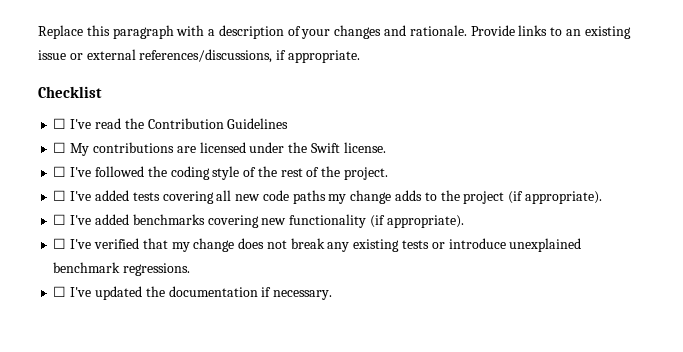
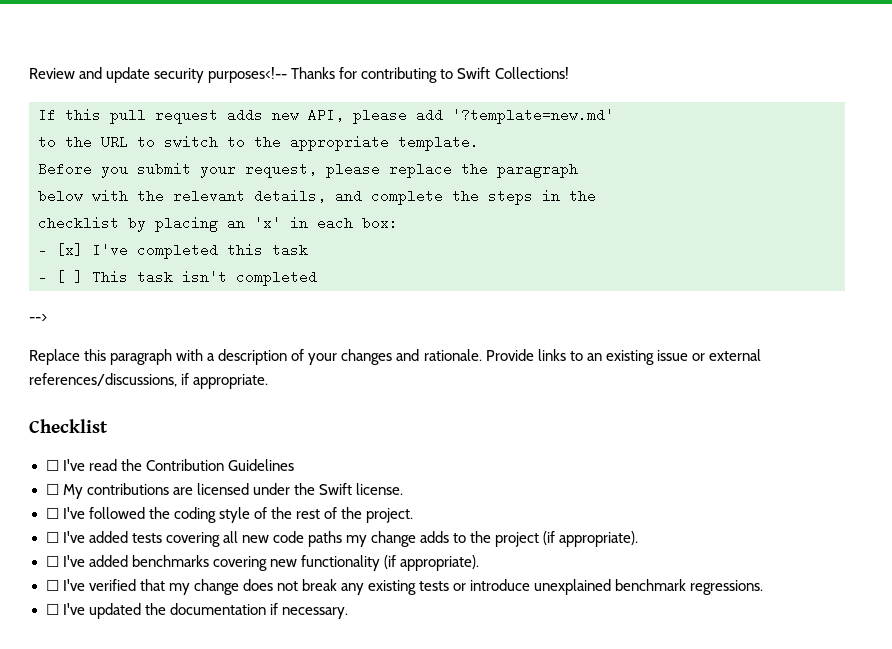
+ Review and update security purposes<!-- Thanks for contributing to Swift Collections!
+ If this pull request adds new API, please add '?template=new.md'
+ to the URL to switch to the appropriate template.
+ Before you submit your request, please replace the paragraph
+ below with the relevant details, and complete the steps in the
+ checklist by placing an 'x' in each box:
+ - [x] I've completed this task
+ - [ ] This task isn't completed
+ -->

